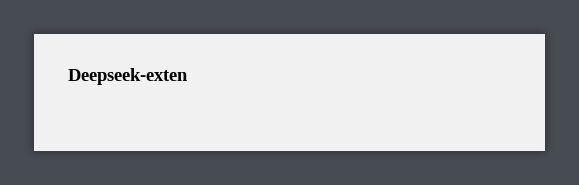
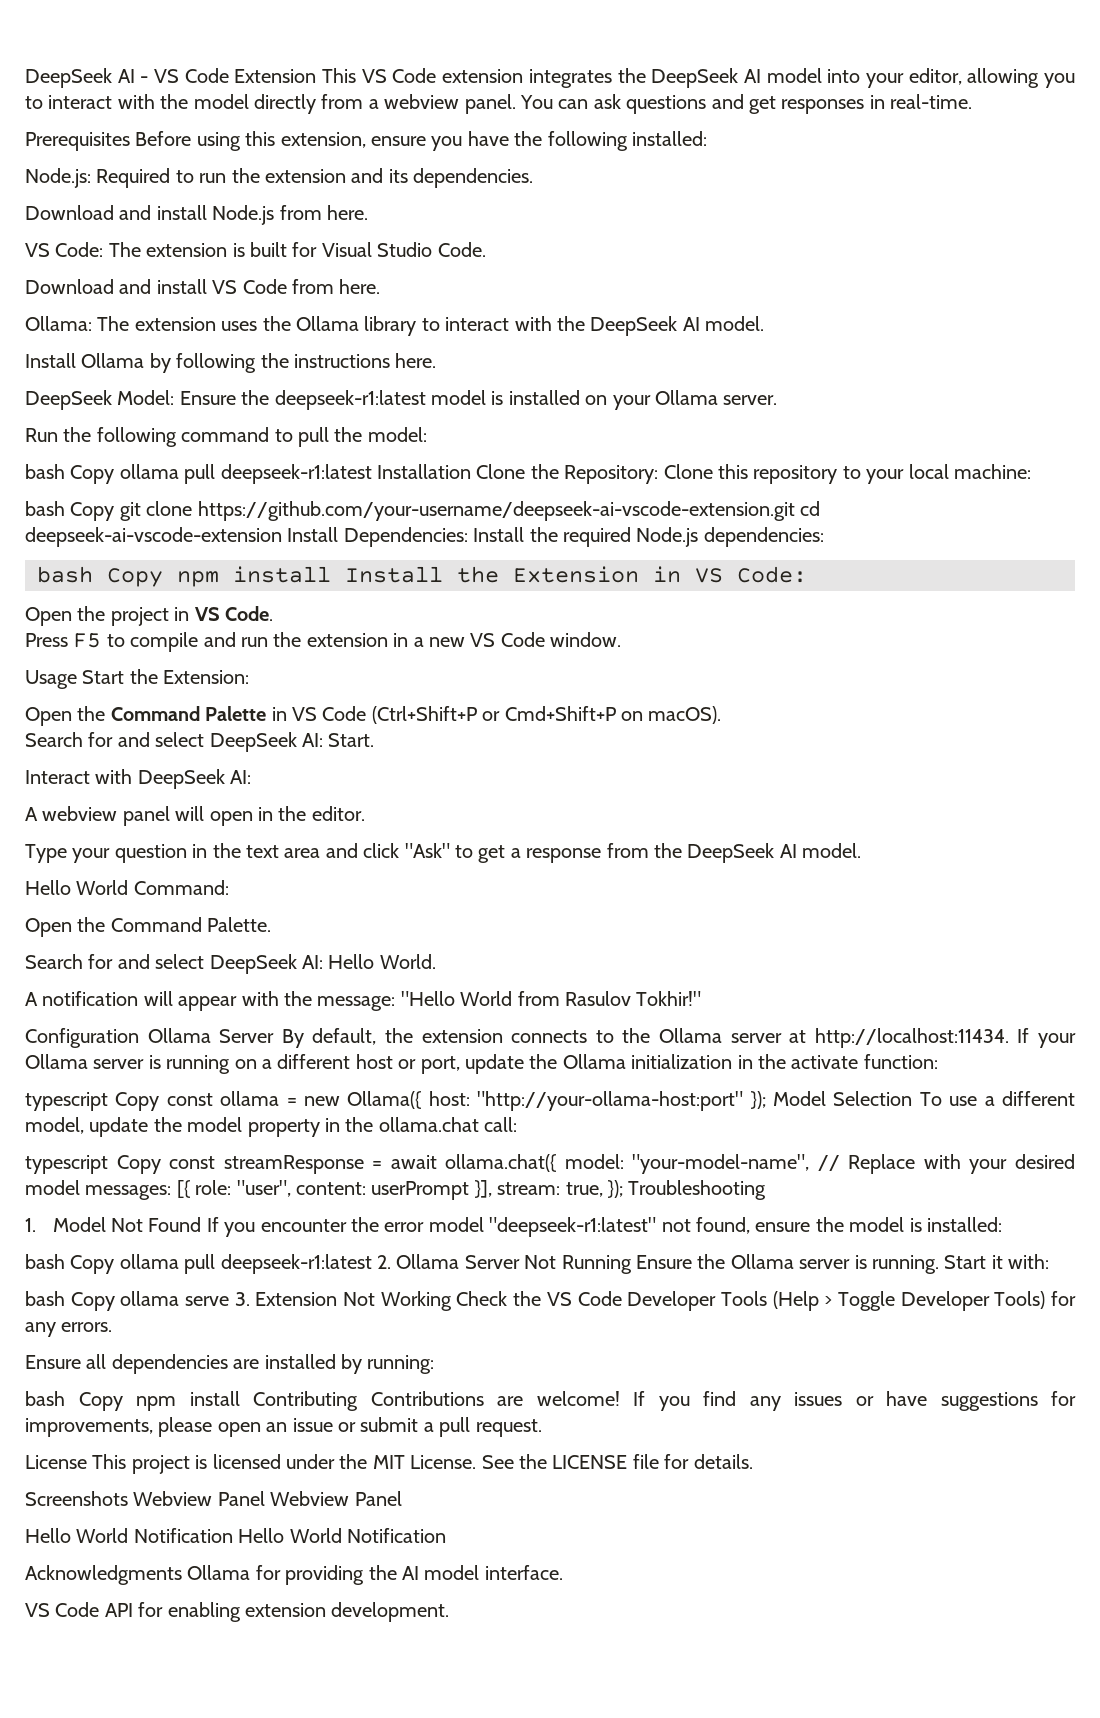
- Deepseek-exten
+ DeepSeek AI - VS Code Extension This VS Code extension integrates the DeepSeek AI model into your editor, allowing you to interact with the model directly from a webview panel. You can ask questions and get responses in real-time.
+ Prerequisites Before using this extension, ensure you have the following installed:
+ Node.js: Required to run the extension and its dependencies.
+ Download and install Node.js from here.
+ VS Code: The extension is built for Visual Studio Code.
+ Download and install VS Code from here.
+ Ollama: The extension uses the Ollama library to interact with the DeepSeek AI model.
+ Install Ollama by following the instructions here.
+ DeepSeek Model: Ensure the deepseek-r1:latest model is installed on your Ollama server.
+ Run the following command to pull the model:
+ bash Copy ollama pull deepseek-r1:latest Installation Clone the Repository: Clone this repository to your local machine:
+ bash Copy git clone https://github.com/your-username/deepseek-ai-vscode-extension.git cd deepseek-ai-vscode-extension Install Dependencies: Install the required Node.js dependencies:
+ bash Copy npm install Install the Extension in VS Code:
+ Open the project in VS Code.
+ Press F5 to compile and run the extension in a new VS Code window.
+ Usage Start the Extension:
+ Open the Command Palette in VS Code (Ctrl+Shift+P or Cmd+Shift+P on macOS).
+ Search for and select DeepSeek AI: Start.
+ Interact with DeepSeek AI:
+ A webview panel will open in the editor.
+ Type your question in the text area and click "Ask" to get a response from the DeepSeek AI model.
+ Hello World Command:
+ Open the Command Palette.
+ Search for and select DeepSeek AI: Hello World.
+ A notification will appear with the message: "Hello World from Rasulov Tokhir!"
+ Configuration Ollama Server By default, the extension connects to the Ollama server at http://localhost:11434. If your Ollama server is running on a different host or port, update the Ollama initialization in the activate function:
+ typescript Copy const ollama = new Ollama({ host: "http://your-ollama-host:port" }); Model Selection To use a different model, update the model property in the ollama.chat call:
+ typescript Copy const streamResponse = await ollama.chat({ model: "your-model-name", // Replace with your desired model messages: [{ role: "user", content: userPrompt }], stream: true, }); Troubleshooting
+ 1. Model Not Found If you encounter the error model "deepseek-r1:latest" not found, ensure the model is installed:
+ bash Copy ollama pull deepseek-r1:latest 2. Ollama Server Not Running Ensure the Ollama server is running. Start it with:
+ bash Copy ollama serve 3. Extension Not Working Check the VS Code Developer Tools (Help > Toggle Developer Tools) for any errors.
+ Ensure all dependencies are installed by running:
+ bash Copy npm install Contributing Contributions are welcome! If you find any issues or have suggestions for improvements, please open an issue or submit a pull request.
+ License This project is licensed under the MIT License. See the LICENSE file for details.
+ Screenshots Webview Panel Webview Panel
+ Hello World Notification Hello World Notification
+ Acknowledgments Ollama for providing the AI model interface.
+ VS Code API for enabling extension development.

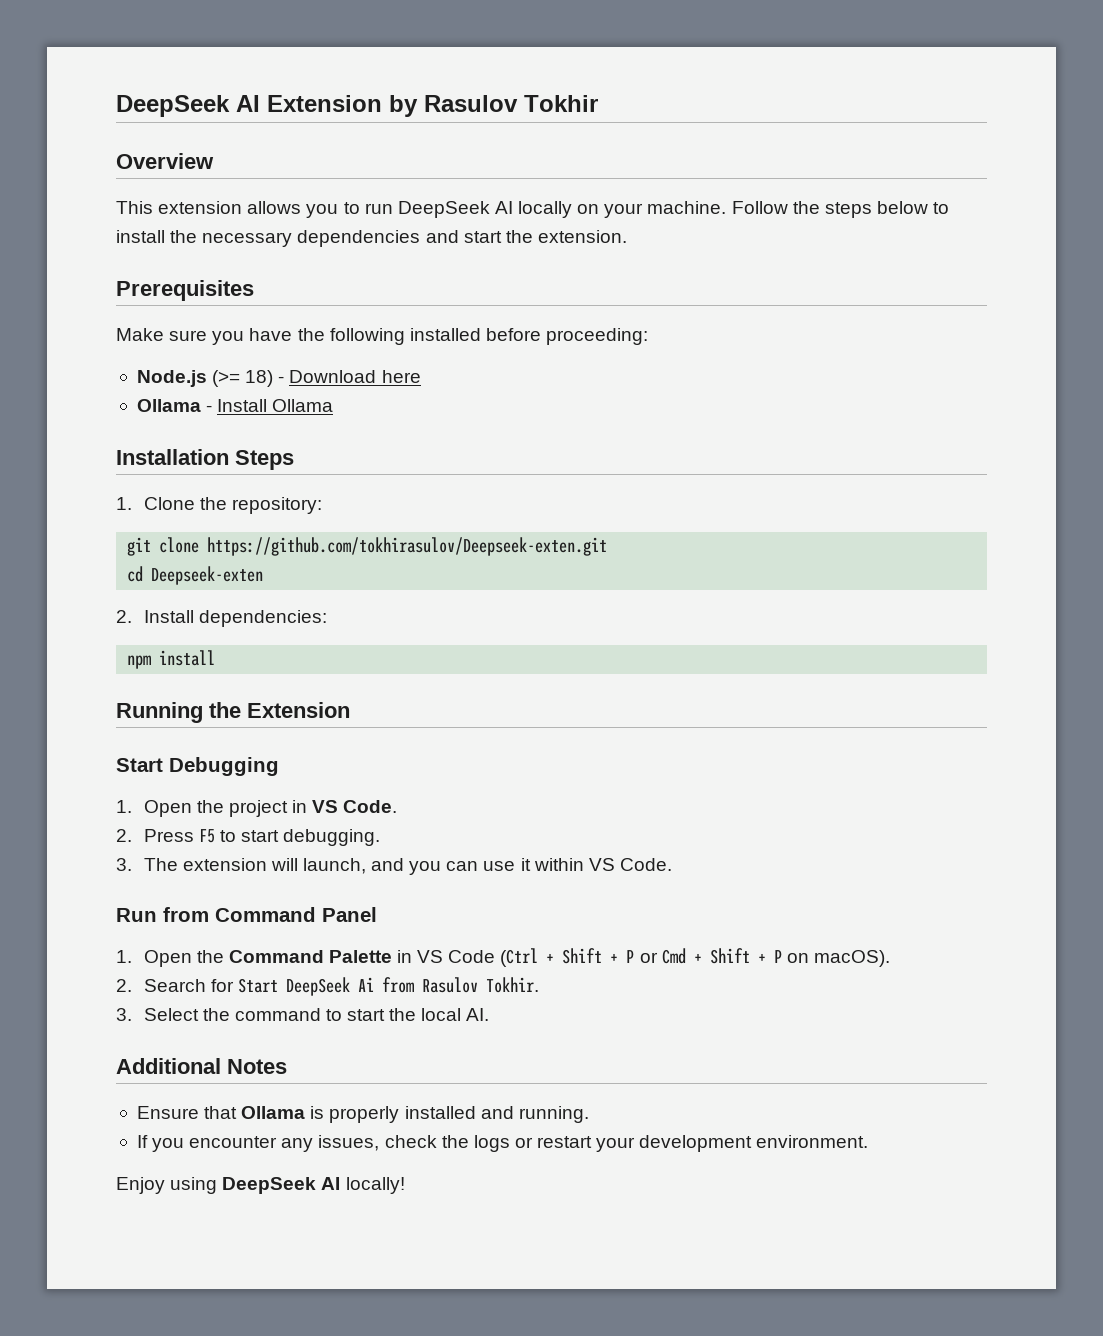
- DeepSeek AI - VS Code Extension This VS Code extension integrates the DeepSeek AI model into your editor, allowing you to interact with the model directly from a webview panel. You can ask questions and get responses in real-time.
- Prerequisites Before using this extension, ensure you have the following installed:
- Node.js: Required to run the extension and its dependencies.
- Download and install Node.js from here.
- VS Code: The extension is built for Visual Studio Code.
- Download and install VS Code from here.
- Ollama: The extension uses the Ollama library to interact with the DeepSeek AI model.
- Install Ollama by following the instructions here.
- DeepSeek Model: Ensure the deepseek-r1:latest model is installed on your Ollama server.
- Run the following command to pull the model:
- bash Copy ollama pull deepseek-r1:latest Installation Clone the Repository: Clone this repository to your local machine:
- bash Copy git clone https://github.com/your-username/deepseek-ai-vscode-extension.git cd deepseek-ai-vscode-extension Install Dependencies: Install the required Node.js dependencies:
+ DeepSeek AI Extension by Rasulov Tokhir
+ Overview
+ This extension allows you to run DeepSeek AI locally on your machine. Follow the steps below to install the necessary dependencies and start the extension.
+ Prerequisites
+ Make sure you have the following installed before proceeding:
+ Node.js (>= 18) - Download here
+ Ollama - Install Ollama
+ Installation Steps
+ 1. Clone the repository:
+ git clone https://github.com/tokhirasulov/Deepseek-exten.git
+ cd Deepseek-exten
+ 2. Install dependencies:
- bash Copy npm install Install the Extension in VS Code:
- Open the project in VS Code.
+ npm install
+ Running the Extension
+ Start Debugging
+ 1. Open the project in VS Code.
- Press F5 to compile and run the extension in a new VS Code window.
- Usage Start the Extension:
- Open the Command Palette in VS Code (Ctrl+Shift+P or Cmd+Shift+P on macOS).
+ 2. Press F5 to start debugging.
+ 3. The extension will launch, and you can use it within VS Code.
+ Run from Command Panel
+ 1. Open the Command Palette in VS Code (Ctrl + Shift + P or Cmd + Shift + P on macOS).
- Search for and select DeepSeek AI: Start.
- Interact with DeepSeek AI:
- A webview panel will open in the editor.
- Type your question in the text area and click "Ask" to get a response from the DeepSeek AI model.
- Hello World Command:
- Open the Command Palette.
- Search for and select DeepSeek AI: Hello World.
- A notification will appear with the message: "Hello World from Rasulov Tokhir!"
- Configuration Ollama Server By default, the extension connects to the Ollama server at http://localhost:11434. If your Ollama server is running on a different host or port, update the Ollama initialization in the activate function:
- typescript Copy const ollama = new Ollama({ host: "http://your-ollama-host:port" }); Model Selection To use a different model, update the model property in the ollama.chat call:
- typescript Copy const streamResponse = await ollama.chat({ model: "your-model-name", // Replace with your desired model messages: [{ role: "user", content: userPrompt }], stream: true, }); Troubleshooting
- 1. Model Not Found If you encounter the error model "deepseek-r1:latest" not found, ensure the model is installed:
- bash Copy ollama pull deepseek-r1:latest 2. Ollama Server Not Running Ensure the Ollama server is running. Start it with:
- bash Copy ollama serve 3. Extension Not Working Check the VS Code Developer Tools (Help > Toggle Developer Tools) for any errors.
- Ensure all dependencies are installed by running:
- bash Copy npm install Contributing Contributions are welcome! If you find any issues or have suggestions for improvements, please open an issue or submit a pull request.
- License This project is licensed under the MIT License. See the LICENSE file for details.
- Screenshots Webview Panel Webview Panel
- Hello World Notification Hello World Notification
- Acknowledgments Ollama for providing the AI model interface.
- VS Code API for enabling extension development.
+ 2. Search for Start DeepSeek Ai from Rasulov Tokhir.
+ 3. Select the command to start the local AI.
+ Additional Notes
+ Ensure that Ollama is properly installed and running.
+ If you encounter any issues, check the logs or restart your development environment.
+ Enjoy using DeepSeek AI locally!

